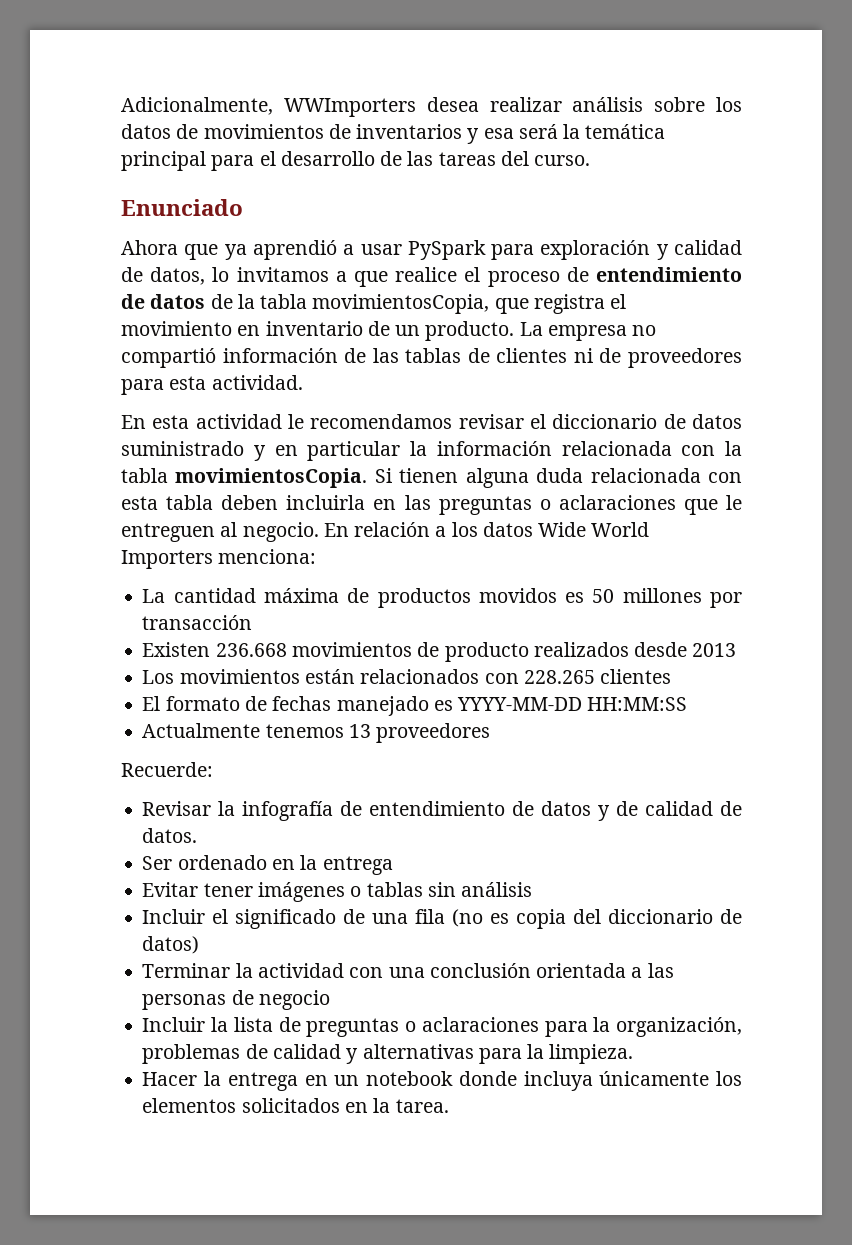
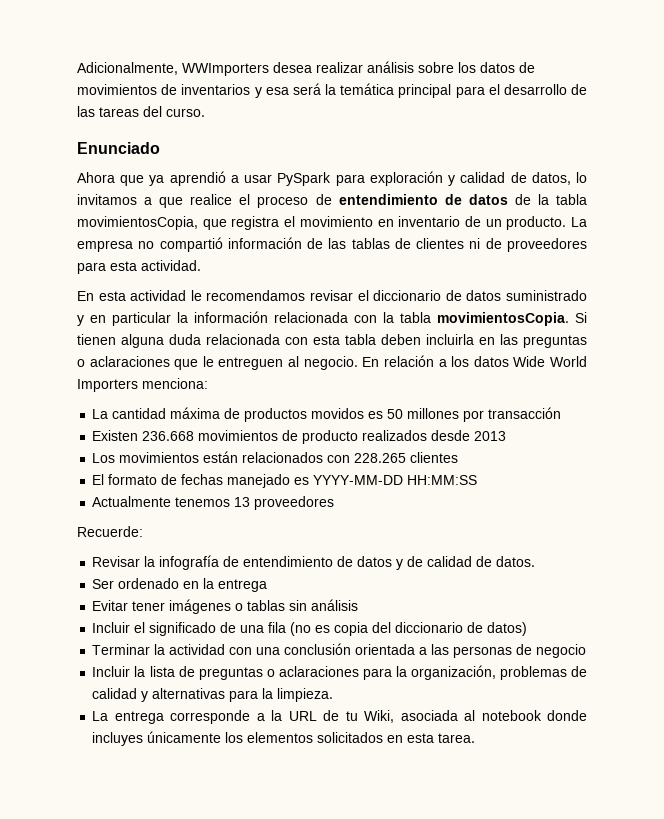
- Hacer la entrega en un notebook donde incluya únicamente los elementos solicitados en la tarea.
+ La entrega corresponde a la URL de tu Wiki, asociada al notebook donde incluyes únicamente los elementos solicitados en esta tarea.

